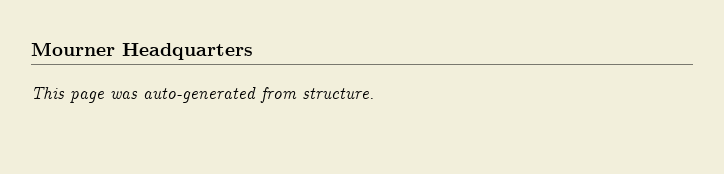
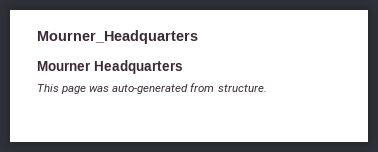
+ Mourner_Headquarters

